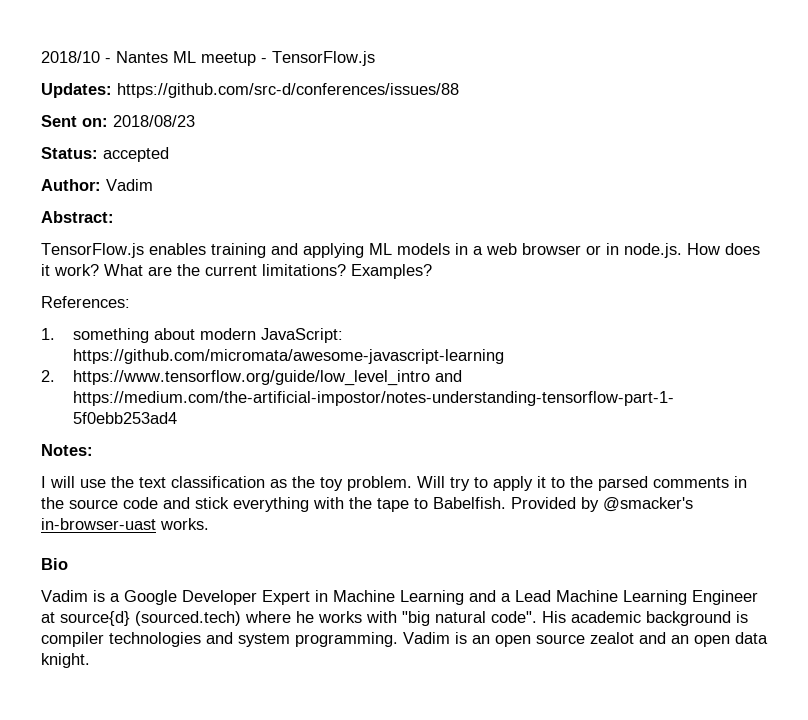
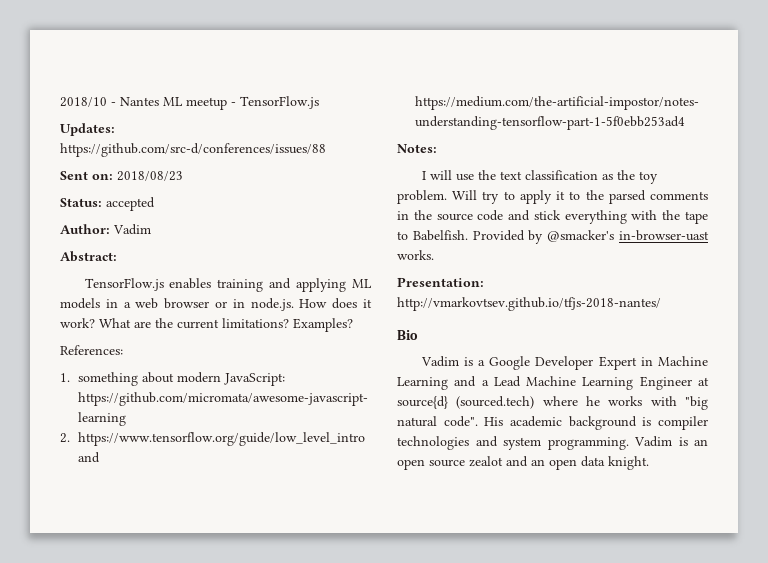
+ Presentation: http://vmarkovtsev.github.io/tfjs-2018-nantes/

